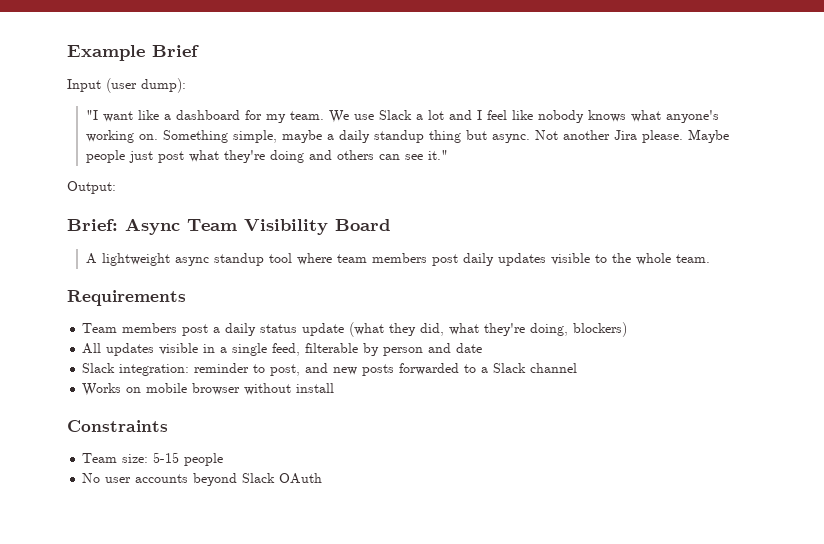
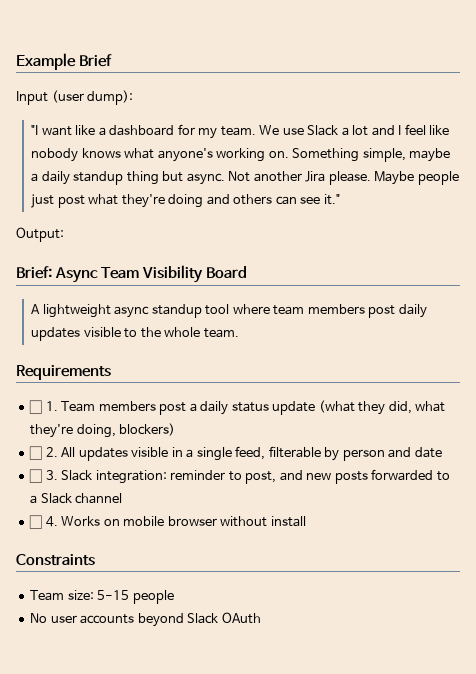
- Team members post a daily status update (what they did, what they're doing, blockers)
+ ☐ 1. Team members post a daily status update (what they did, what they're doing, blockers)
- All updates visible in a single feed, filterable by person and date
+ ☐ 2. All updates visible in a single feed, filterable by person and date
- Slack integration: reminder to post, and new posts forwarded to a Slack channel
+ ☐ 3. Slack integration: reminder to post, and new posts forwarded to a Slack channel
- Works on mobile browser without install
+ ☐ 4. Works on mobile browser without install

